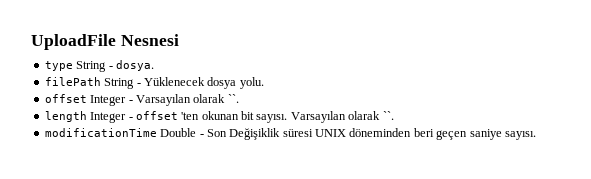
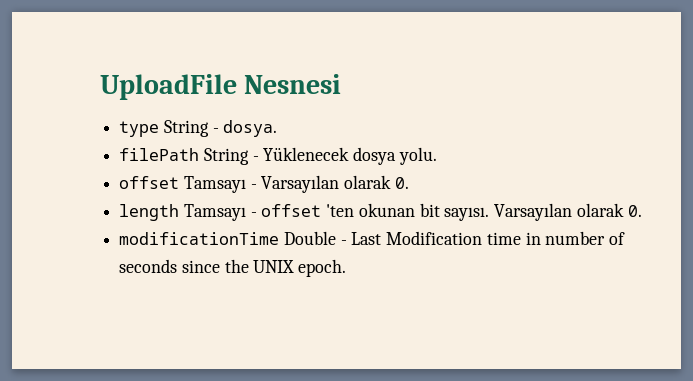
- offset Integer - Varsayılan olarak ``.
+ offset Tamsayı - Varsayılan olarak 0.
- length Integer - offset 'ten okunan bit sayısı. Varsayılan olarak ``.
+ length Tamsayı - offset 'ten okunan bit sayısı. Varsayılan olarak 0.
- modificationTime Double - Son Değişiklik süresi UNIX döneminden beri geçen saniye sayısı.
+ modificationTime Double - Last Modification time in number of seconds since the UNIX epoch.

